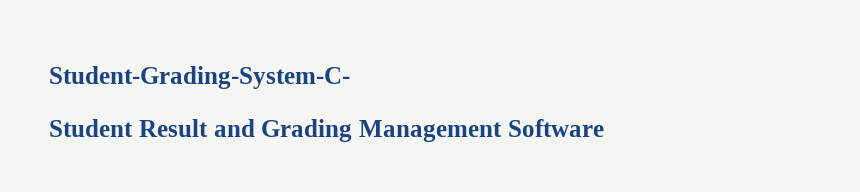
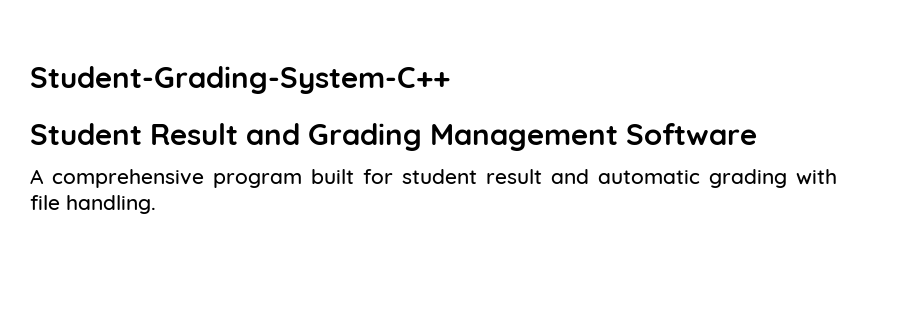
- Student-Grading-System-C-
+ Student-Grading-System-C++
+ A comprehensive program built for student result and automatic grading with file handling.

